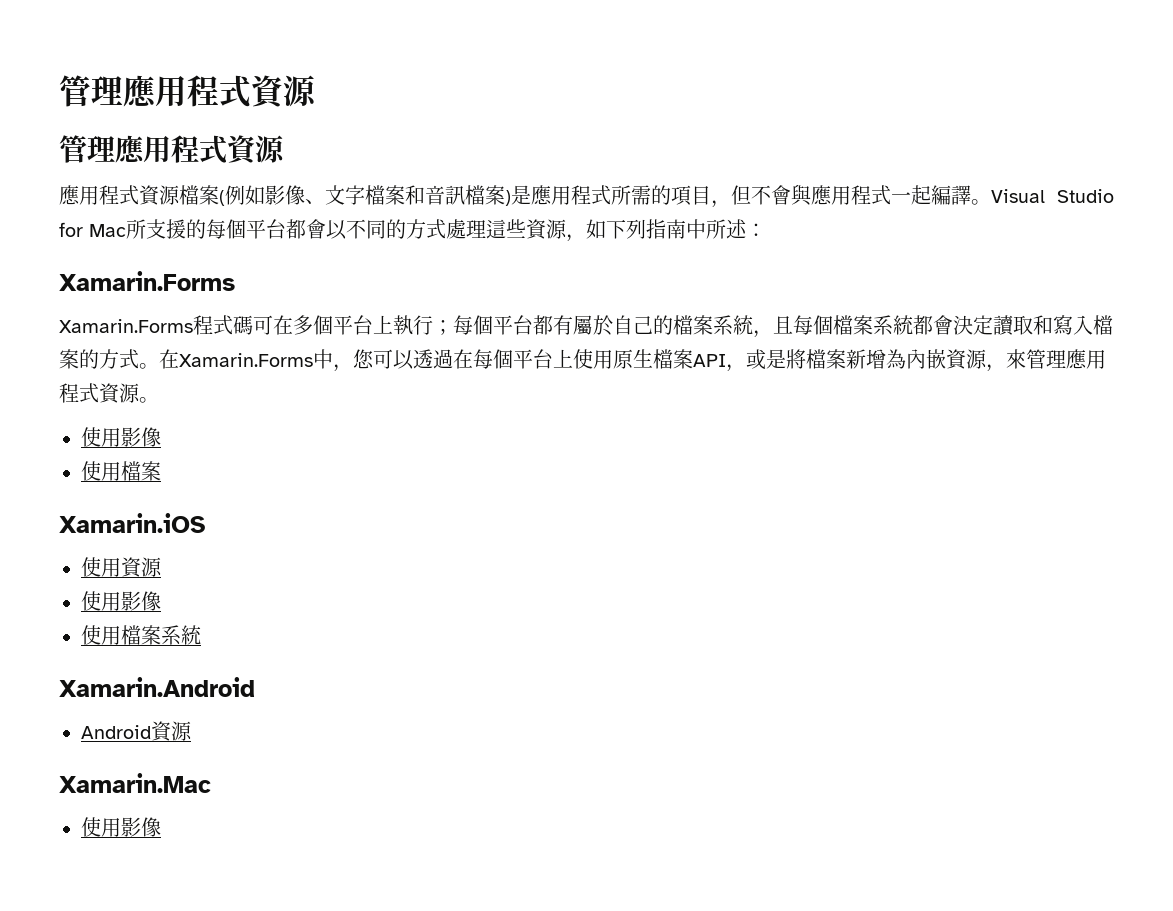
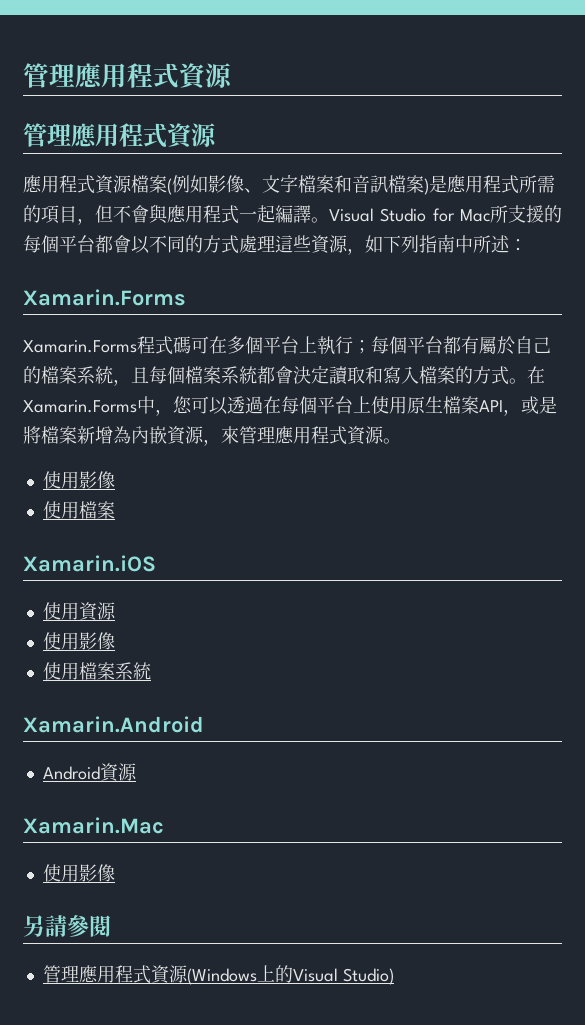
+ 另請參閱
+ 管理應用程式資源(Windows上的Visual Studio)

